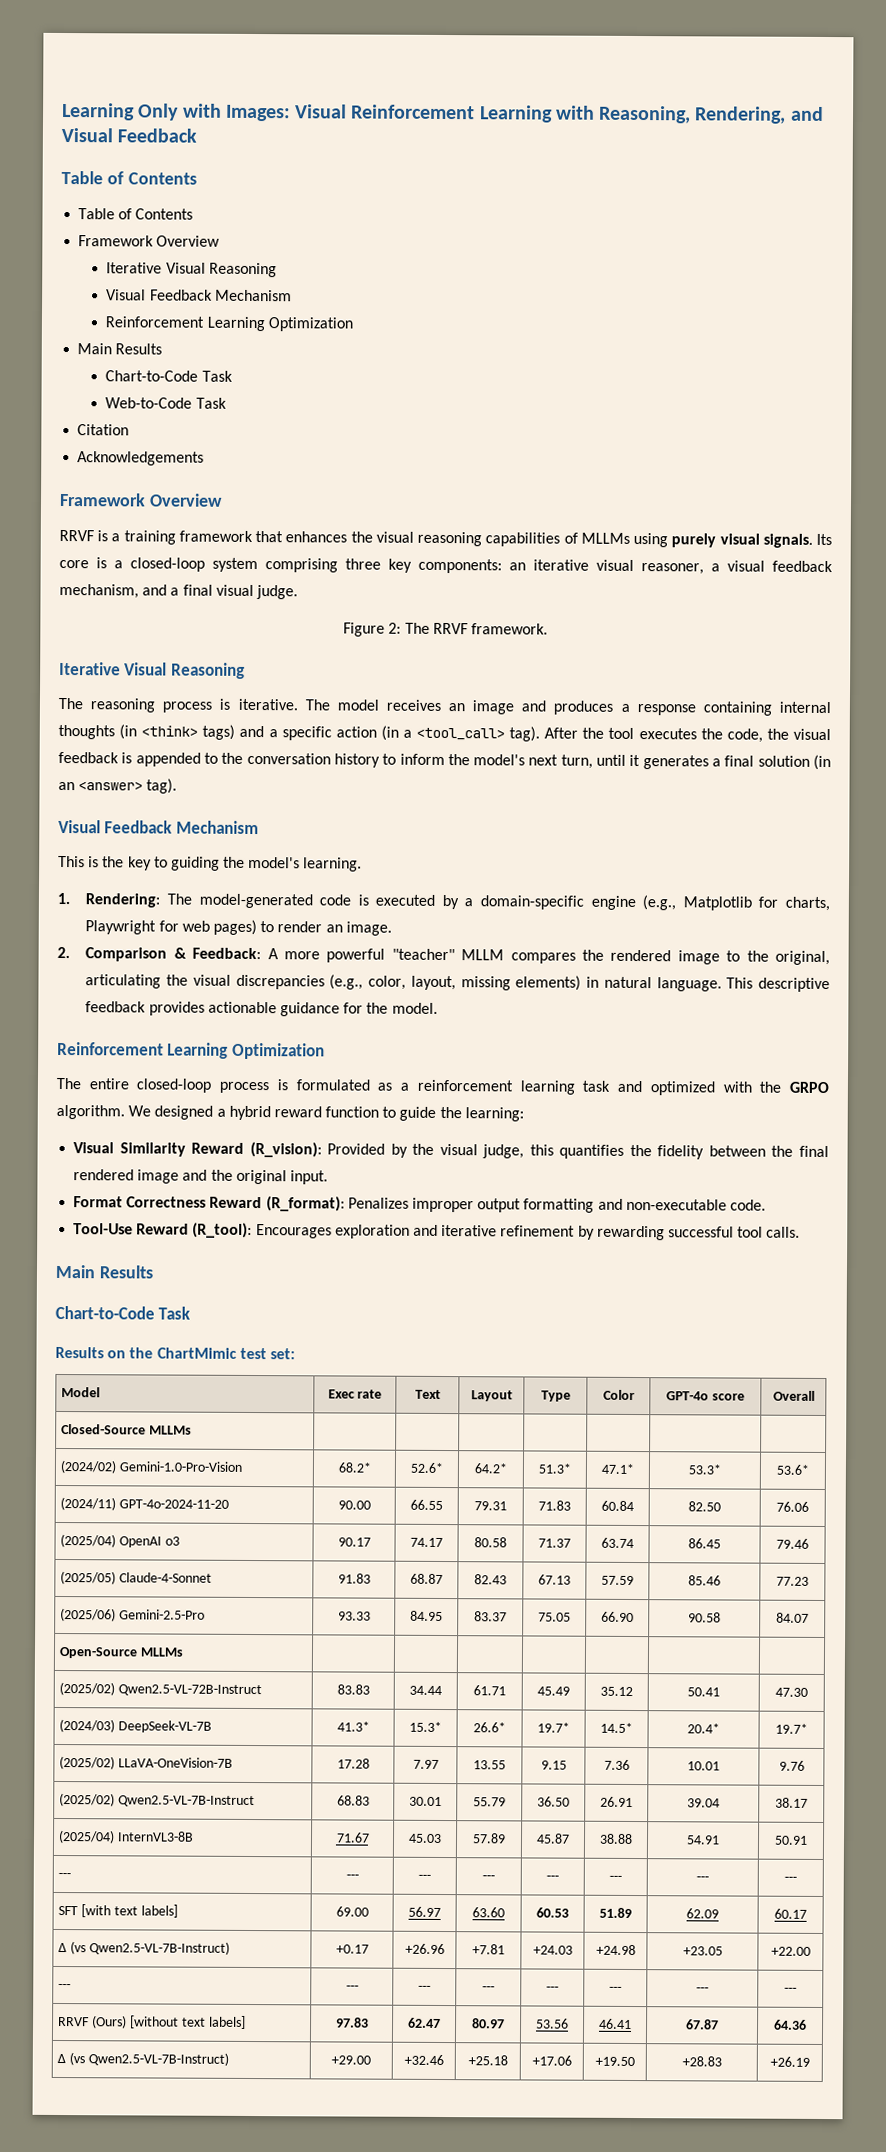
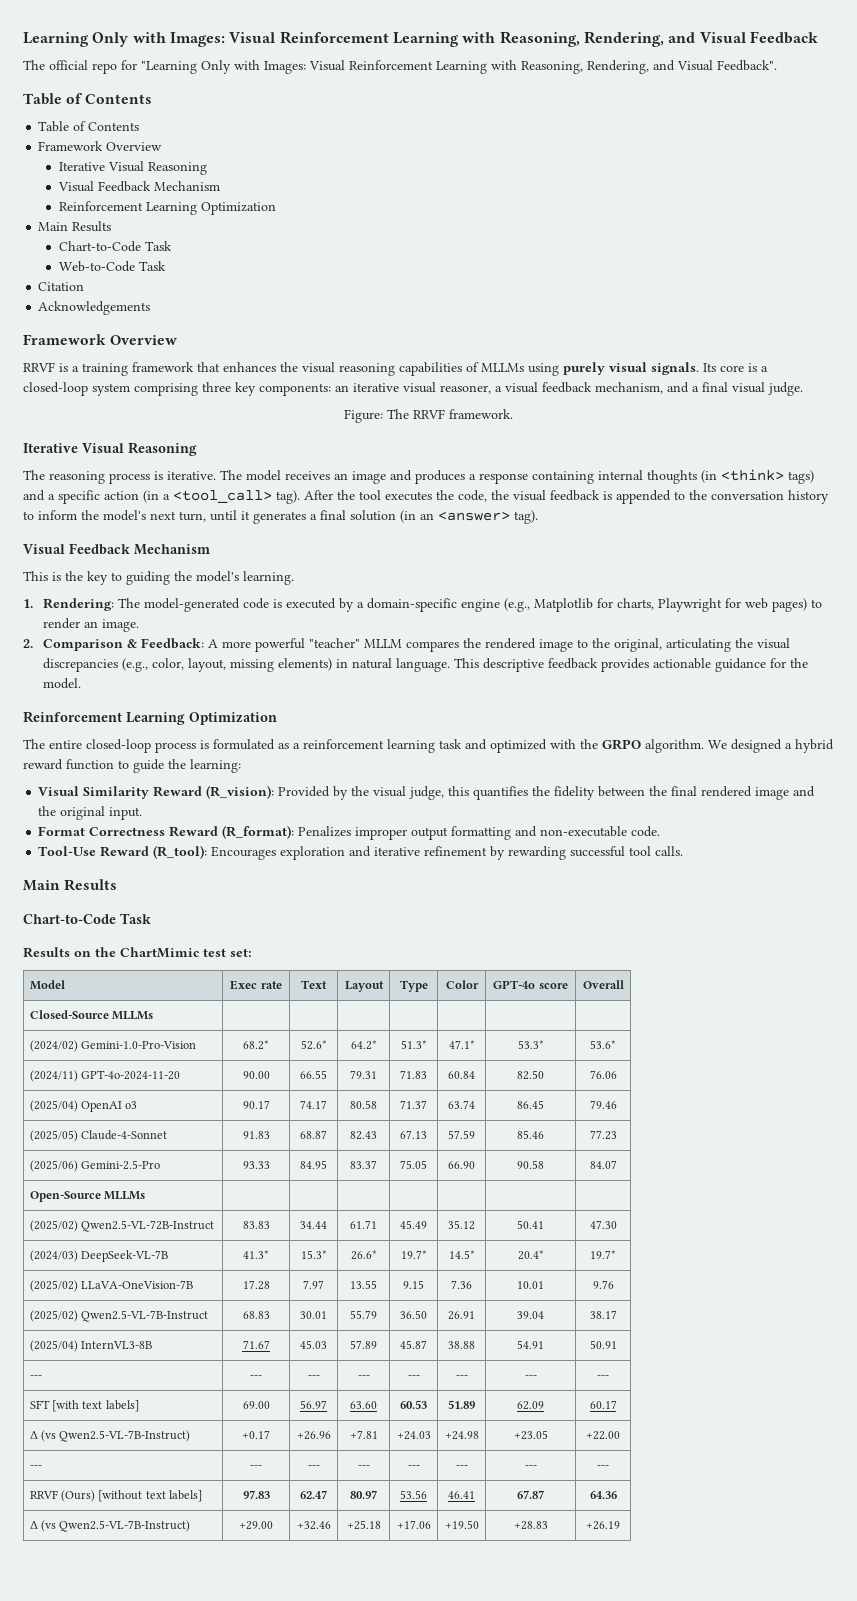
+ The official repo for "Learning Only with Images: Visual Reinforcement Learning with Reasoning, Rendering, and Visual Feedback".
- Figure 2: The RRVF framework.
+ Figure: The RRVF framework.

